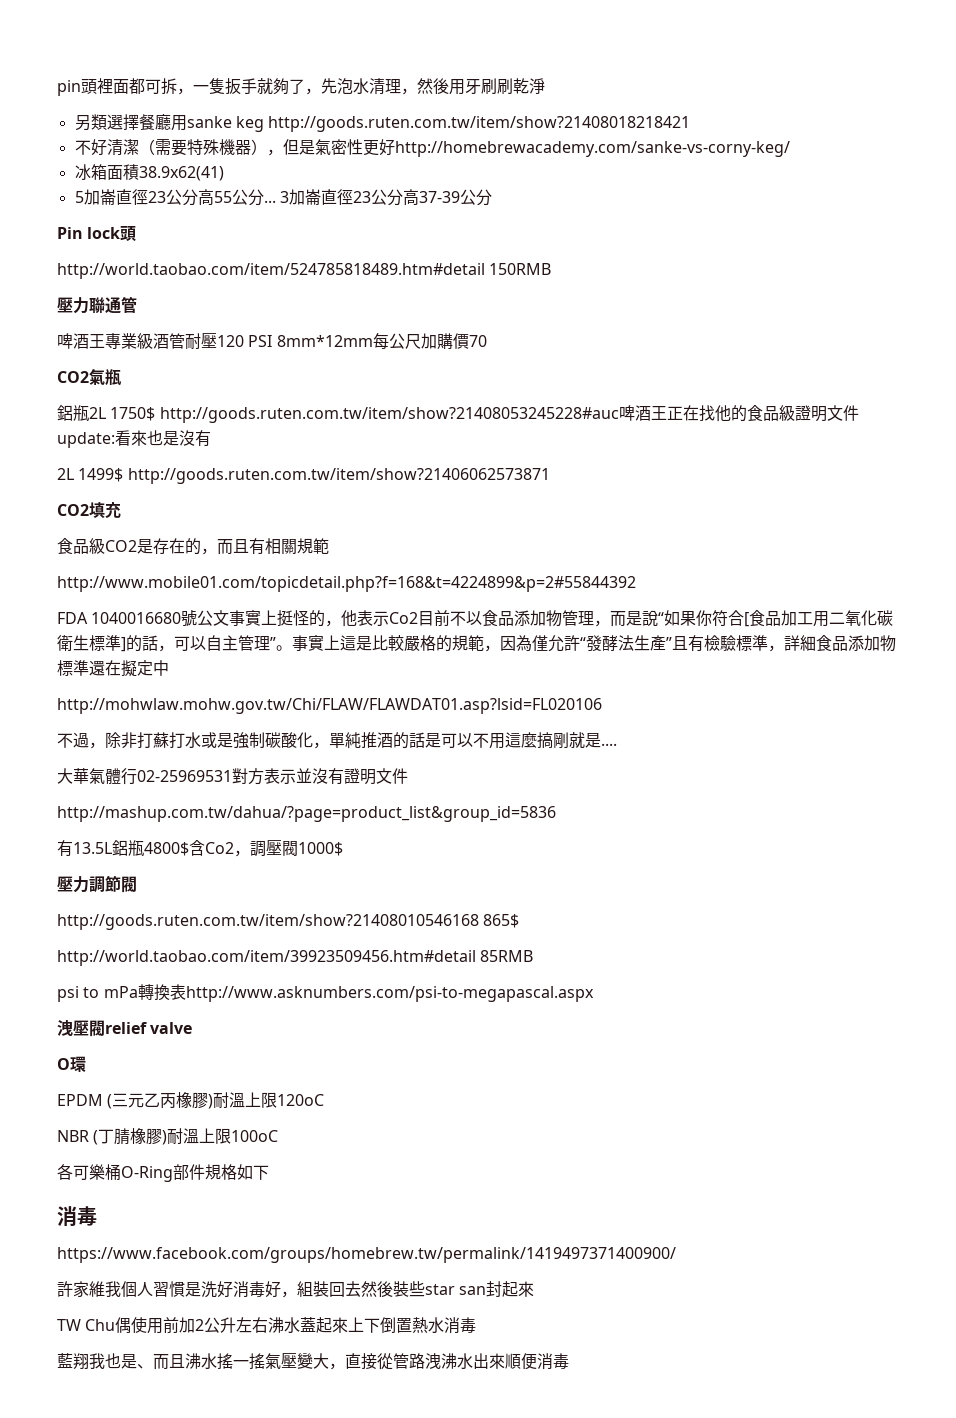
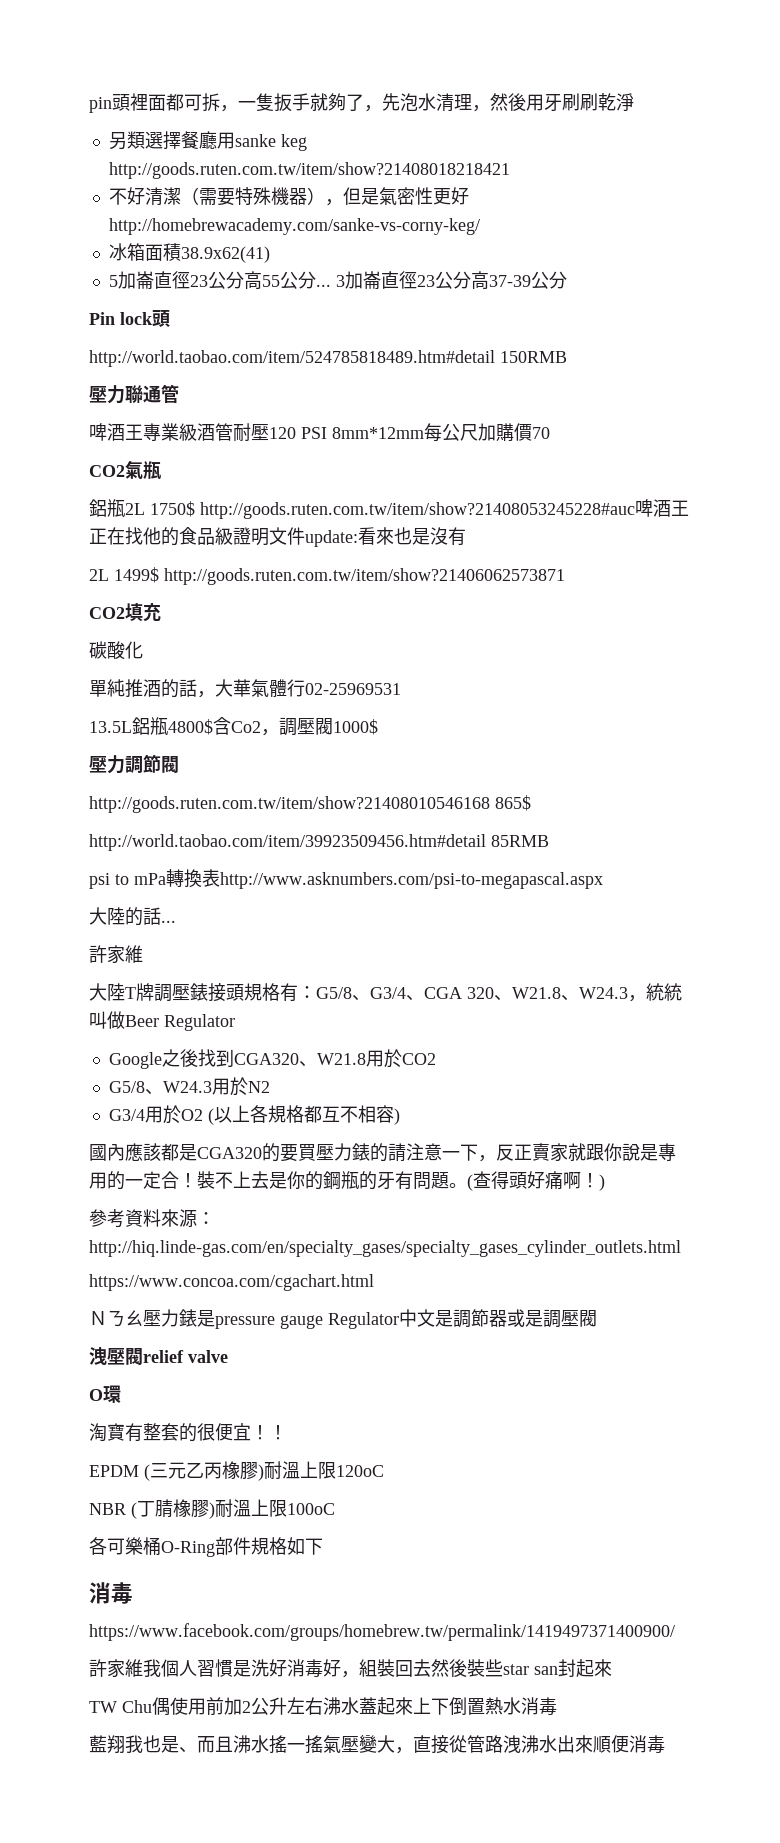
- 食品級CO2是存在的，而且有相關規範
- http://www.mobile01.com/topicdetail.php?f=168&t=4224899&p=2#55844392
- FDA 1040016680號公文事實上挺怪的，他表示Co2目前不以食品添加物管理，而是說“如果你符合[食品加工用二氧化碳衛生標準]的話，可以自主管理”。事實上這是比較嚴格的規範，因為僅允許“發酵法生產”且有檢驗標準，詳細食品添加物標準還在擬定中
- http://mohwlaw.mohw.gov.tw/Chi/FLAW/FLAWDAT01.asp?lsid=FL020106
- 不過，除非打蘇打水或是強制碳酸化，單純推酒的話是可以不用這麼搞剛就是....
- 大華氣體行02-25969531對方表示並沒有證明文件
- http://mashup.com.tw/dahua/?page=product_list&group_id=5836
- 有13.5L鋁瓶4800$含Co2，調壓閥1000$
+ 碳酸化
+ 單純推酒的話，大華氣體行02-25969531
+ 13.5L鋁瓶4800$含Co2，調壓閥1000$
+ 大陸的話...
+ 許家維
+ 大陸T牌調壓錶接頭規格有：G5/8、G3/4、CGA 320、W21.8、W24.3，統統叫做Beer Regulator
+ Google之後找到CGA320、W21.8用於CO2
+ G5/8、W24.3用於N2
+ G3/4用於O2 (以上各規格都互不相容)
+ 國內應該都是CGA320的要買壓力錶的請注意一下，反正賣家就跟你說是專用的一定合！裝不上去是你的鋼瓶的牙有問題。(查得頭好痛啊！)
+ 參考資料來源：http://hiq.linde-gas.com/en/specialty_gases/specialty_gases_cylinder_outlets.html
+ https://www.concoa.com/cgachart.html
+ Ｎㄋㄠ壓力錶是pressure gauge Regulator中文是調節器或是調壓閥
+ 淘寶有整套的很便宜！！

